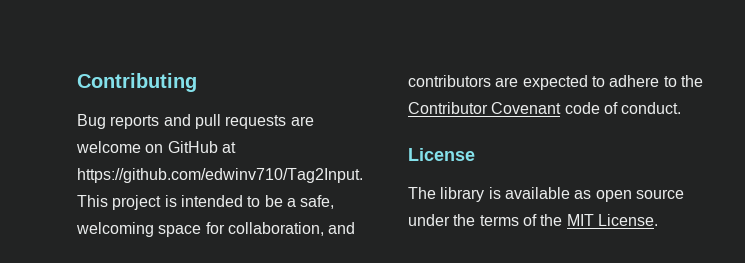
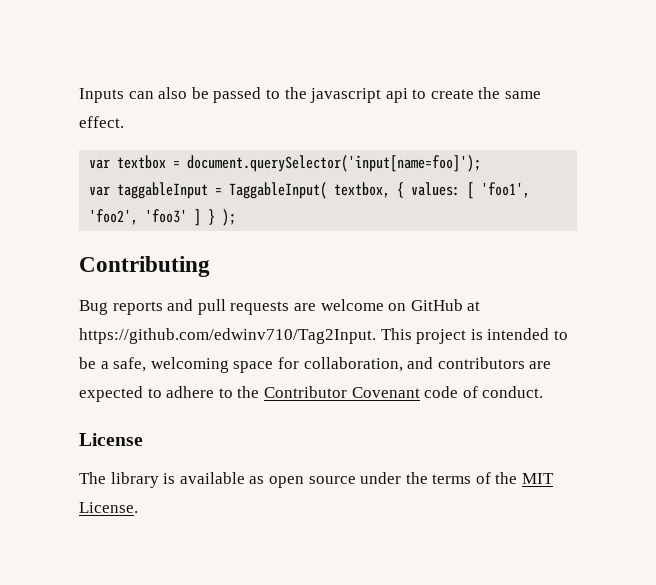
+ Inputs can also be passed to the javascript api to create the same effect.
+ var textbox = document.querySelector('input[name=foo]');
+ var taggableInput = TaggableInput( textbox, { values: [ 'foo1', 'foo2', 'foo3' ] } );

